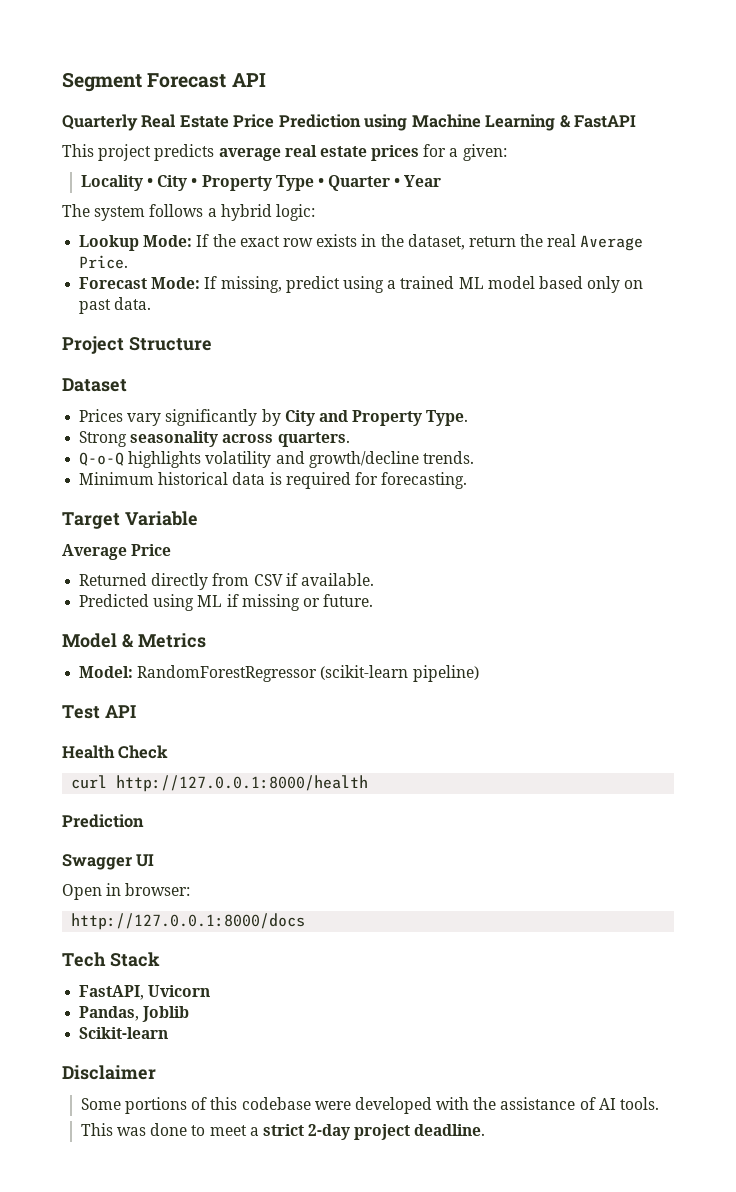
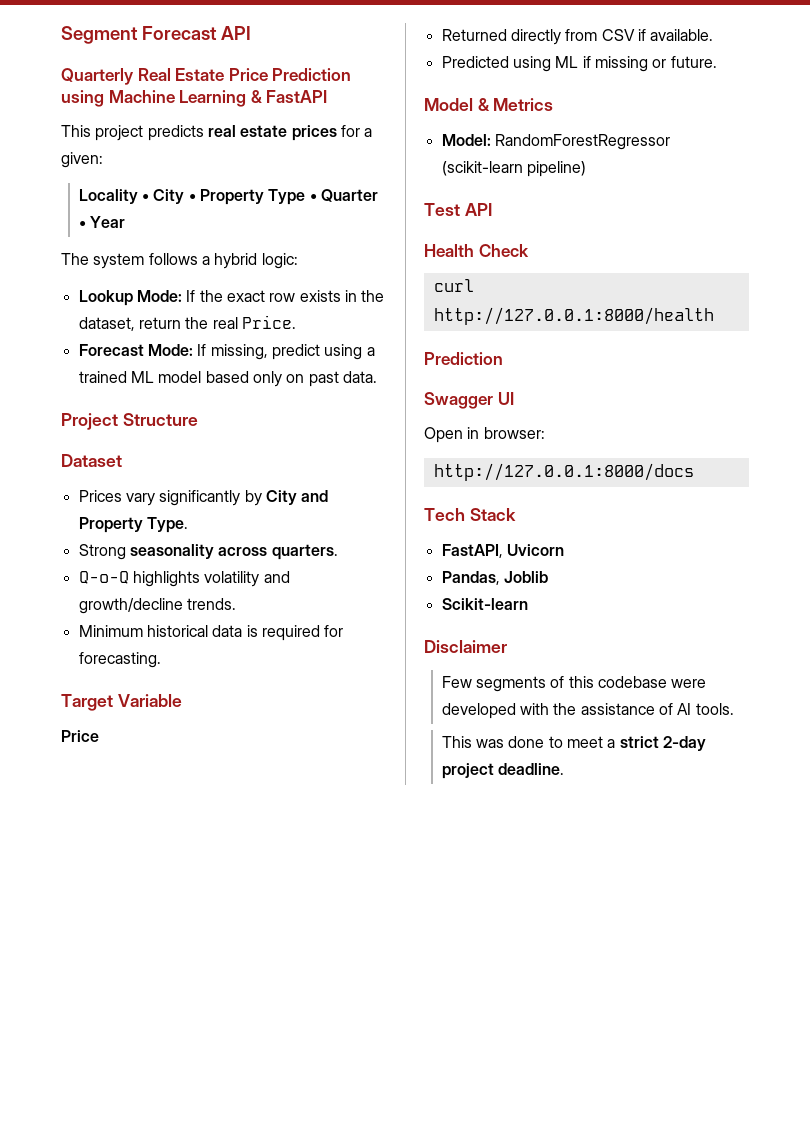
- This project predicts average real estate prices for a given:
+ This project predicts real estate prices for a given:
- Lookup Mode: If the exact row exists in the dataset, return the real Average Price.
+ Lookup Mode: If the exact row exists in the dataset, return the real Price.
  Target Variable
- Average Price
+ Price
- Some portions of this codebase were developed with the assistance of AI tools.
+ Few segments of this codebase were developed with the assistance of AI tools.

